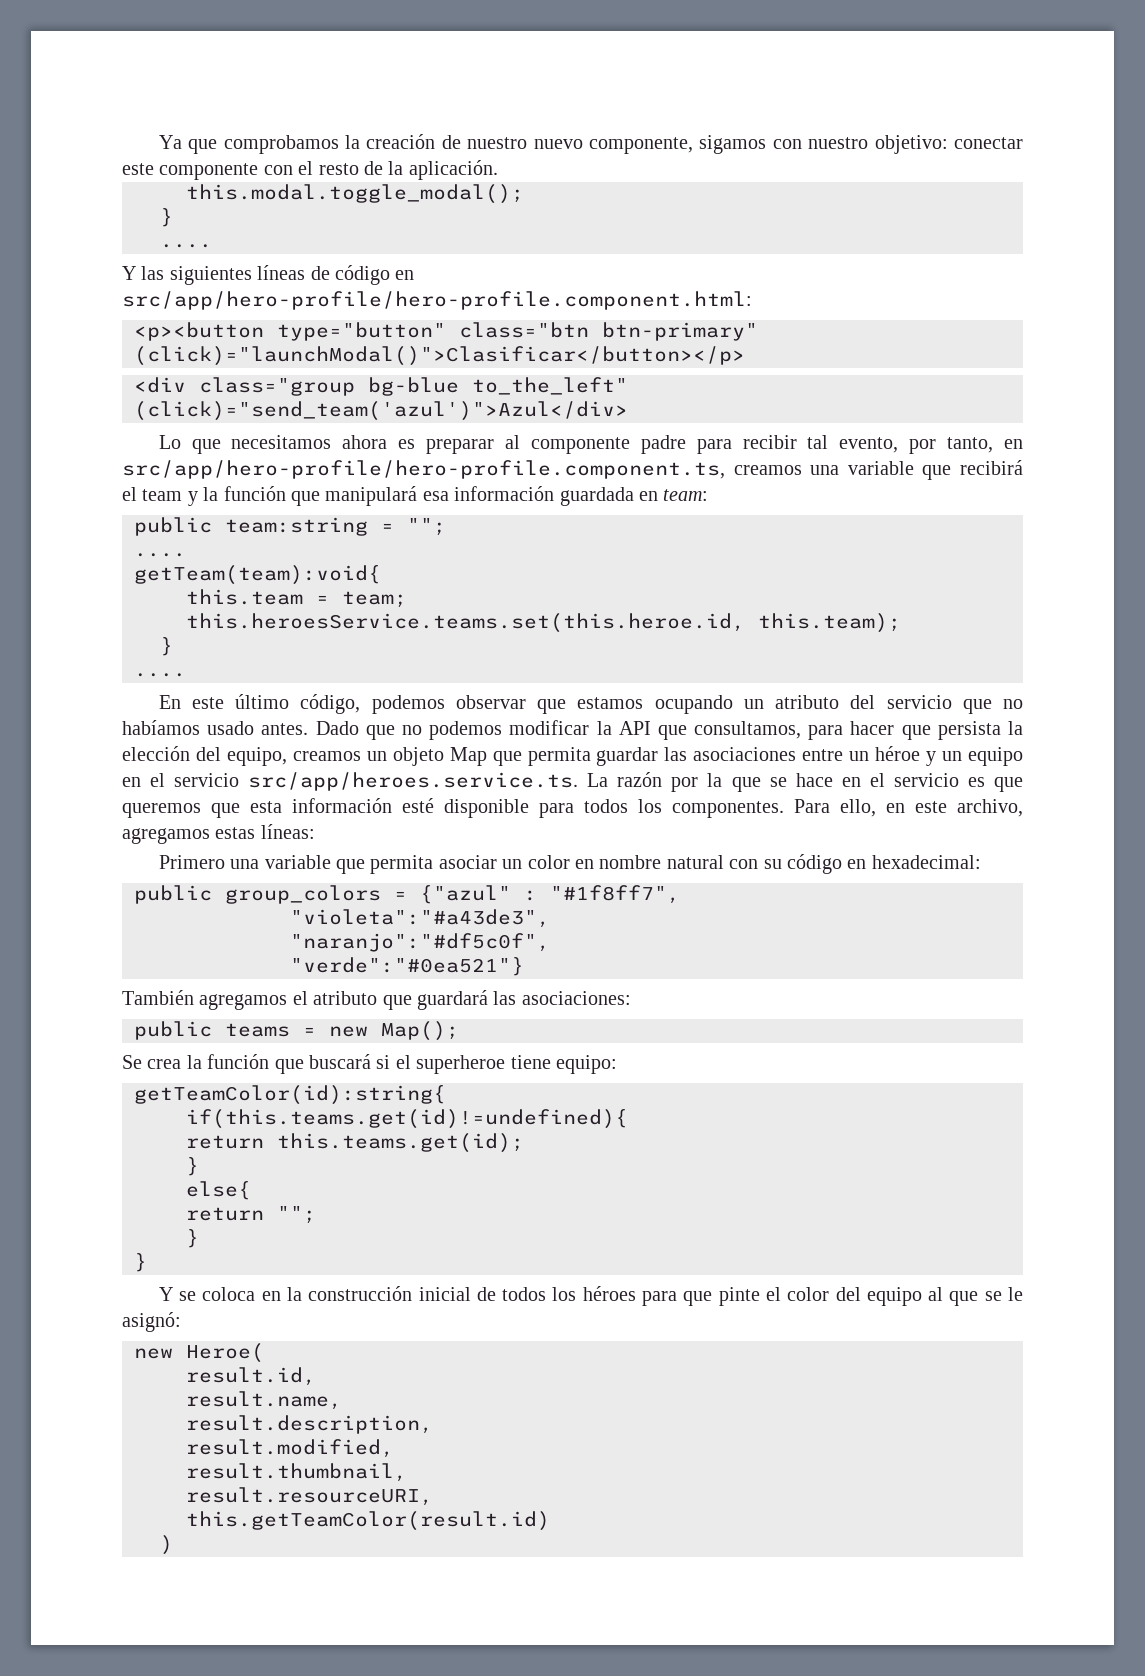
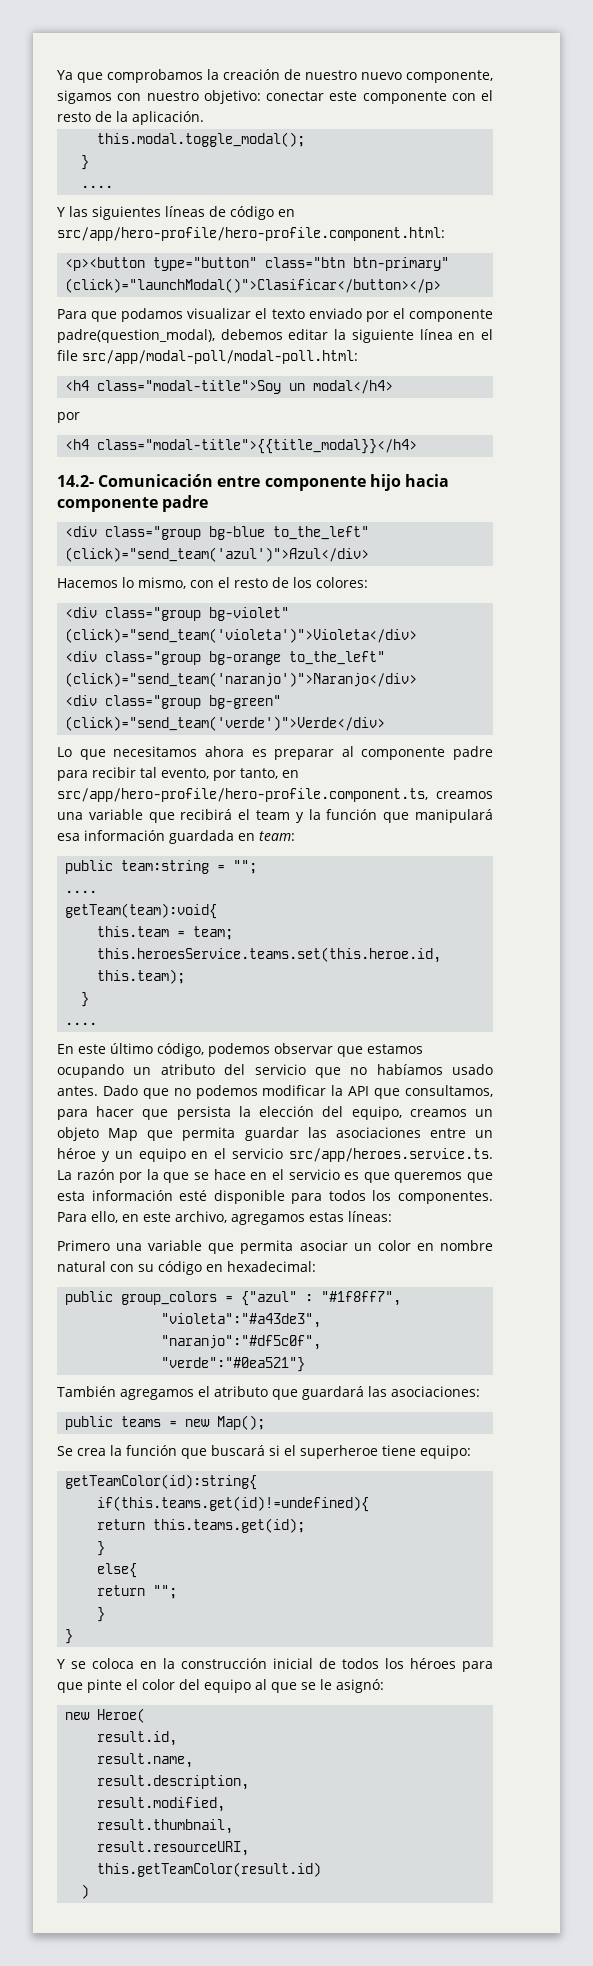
+ Para que podamos visualizar el texto enviado por el componente padre(question_modal), debemos editar la siguiente línea en el file src/app/modal-poll/modal-poll.html:
+ <h4 class="modal-title">Soy un modal</h4>
+ por
+ <h4 class="modal-title">{{title_modal}}</h4>
+ 14.2- Comunicación entre componente hijo hacia componente padre
+ Hacemos lo mismo, con el resto de los colores:
+ <div class="group bg-violet" (click)="send_team('violeta')">Violeta</div>
+ <div class="group bg-orange to_the_left" (click)="send_team('naranjo')">Naranjo</div>
+ <div class="group bg-green" (click)="send_team('verde')">Verde</div>

